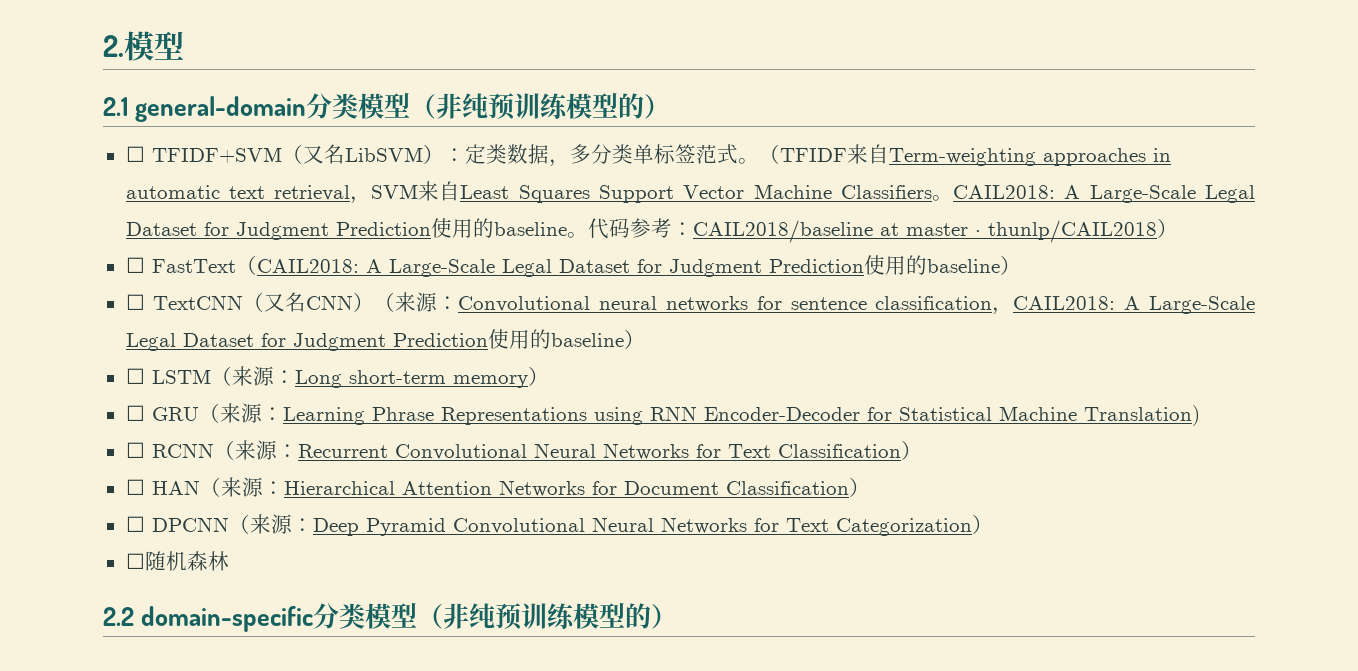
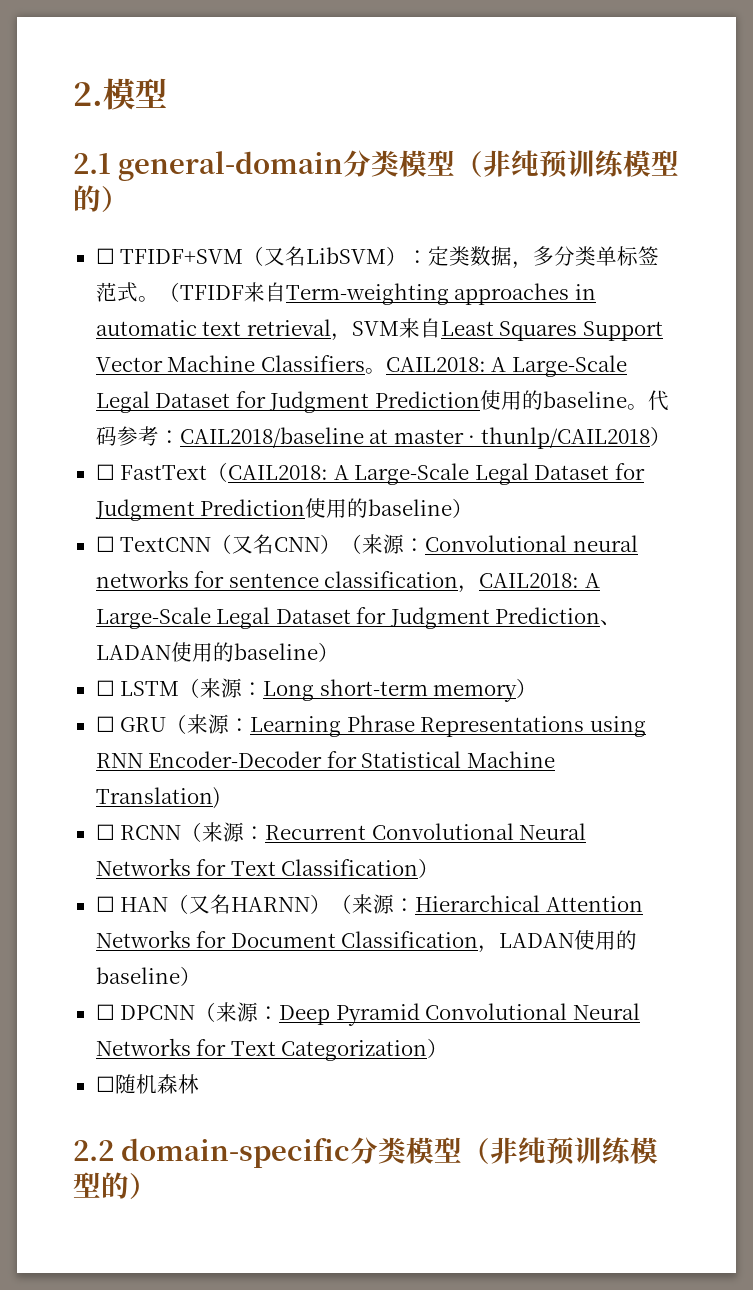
- ☐ TextCNN（又名CNN）（来源：Convolutional neural networks for sentence classification，CAIL2018: A Large-Scale Legal Dataset for Judgment Prediction使用的baseline）
+ ☐ TextCNN（又名CNN）（来源：Convolutional neural networks for sentence classification，CAIL2018: A Large-Scale Legal Dataset for Judgment Prediction、LADAN使用的baseline）
- ☐ HAN（来源：Hierarchical Attention Networks for Document Classification）
+ ☐ HAN（又名HARNN）（来源：Hierarchical Attention Networks for Document Classification，LADAN使用的baseline）

